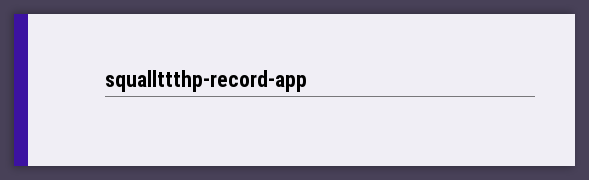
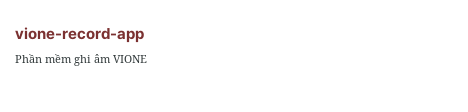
- squallttthp-record-app
+ vione-record-app
+ Phần mềm ghi âm VIONE

